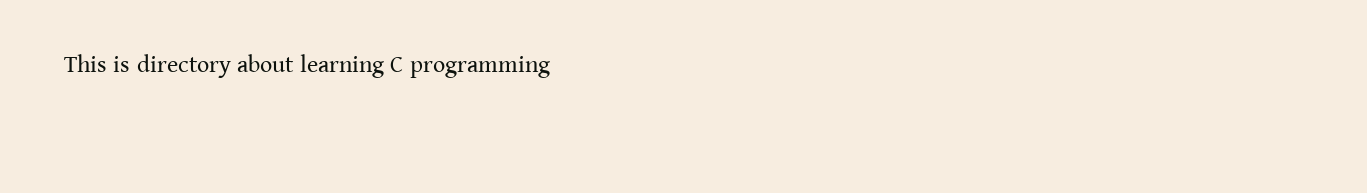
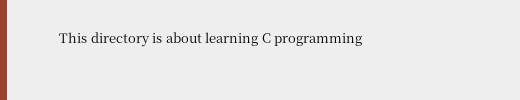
- This is directory about learning C programming
+ This directory is about learning C programming

